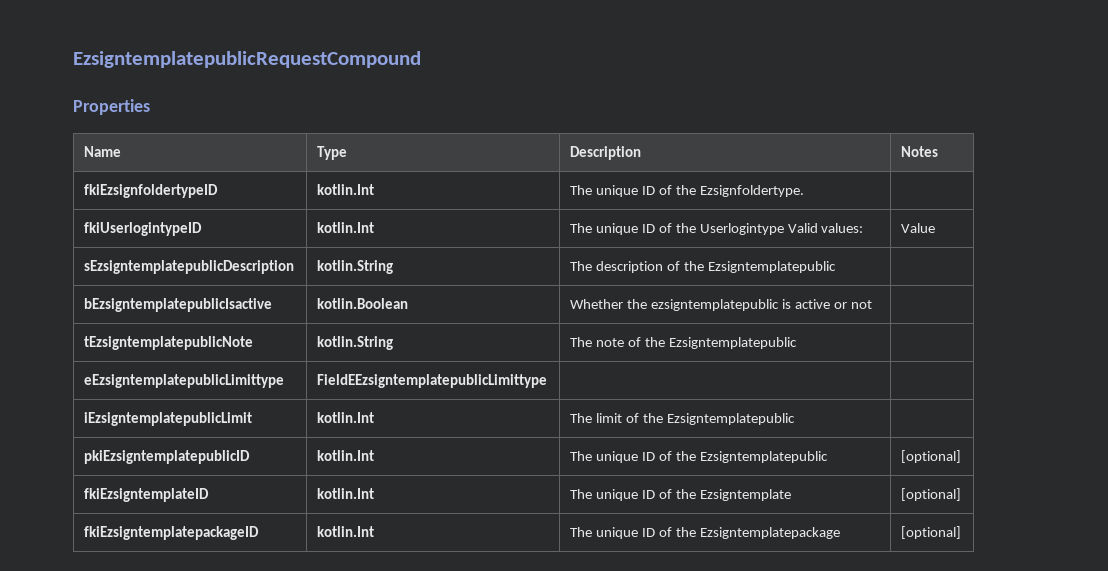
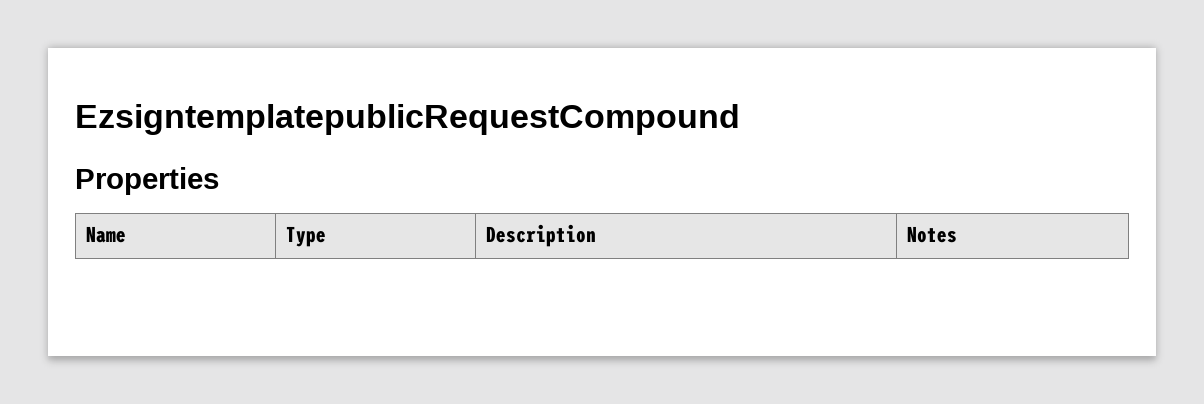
- fkiEzsignfoldertypeID | kotlin.Int | The unique ID of the Ezsignfoldertype. |
- fkiUserlogintypeID | kotlin.Int | The unique ID of the Userlogintype Valid values: | Value
- sEzsigntemplatepublicDescription | kotlin.String | The description of the Ezsigntemplatepublic |
- bEzsigntemplatepublicIsactive | kotlin.Boolean | Whether the ezsigntemplatepublic is active or not |
- tEzsigntemplatepublicNote | kotlin.String | The note of the Ezsigntemplatepublic |
- eEzsigntemplatepublicLimittype | FieldEEzsigntemplatepublicLimittype | |
- iEzsigntemplatepublicLimit | kotlin.Int | The limit of the Ezsigntemplatepublic |
- pkiEzsigntemplatepublicID | kotlin.Int | The unique ID of the Ezsigntemplatepublic | [optional]
- fkiEzsigntemplateID | kotlin.Int | The unique ID of the Ezsigntemplate | [optional]
- fkiEzsigntemplatepackageID | kotlin.Int | The unique ID of the Ezsigntemplatepackage | [optional]

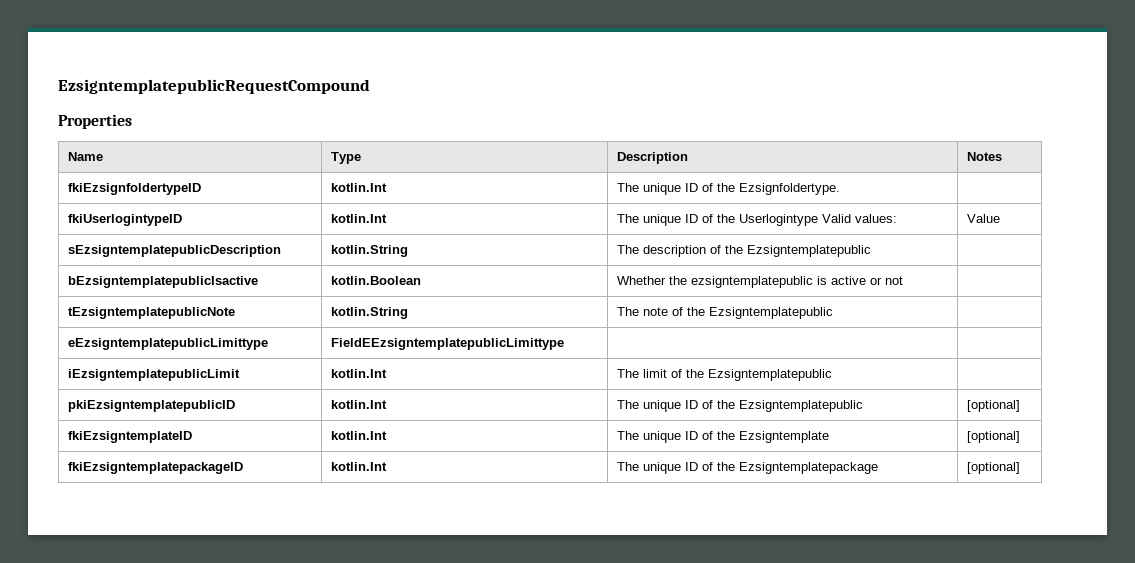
+ fkiEzsignfoldertypeID | kotlin.Int | The unique ID of the Ezsignfoldertype. |
+ fkiUserlogintypeID | kotlin.Int | The unique ID of the Userlogintype Valid values: | Value
+ sEzsigntemplatepublicDescription | kotlin.String | The description of the Ezsigntemplatepublic |
+ bEzsigntemplatepublicIsactive | kotlin.Boolean | Whether the ezsigntemplatepublic is active or not |
+ tEzsigntemplatepublicNote | kotlin.String | The note of the Ezsigntemplatepublic |
+ eEzsigntemplatepublicLimittype | FieldEEzsigntemplatepublicLimittype | |
+ iEzsigntemplatepublicLimit | kotlin.Int | The limit of the Ezsigntemplatepublic |
+ pkiEzsigntemplatepublicID | kotlin.Int | The unique ID of the Ezsigntemplatepublic | [optional]
+ fkiEzsigntemplateID | kotlin.Int | The unique ID of the Ezsigntemplate | [optional]
+ fkiEzsigntemplatepackageID | kotlin.Int | The unique ID of the Ezsigntemplatepackage | [optional]

